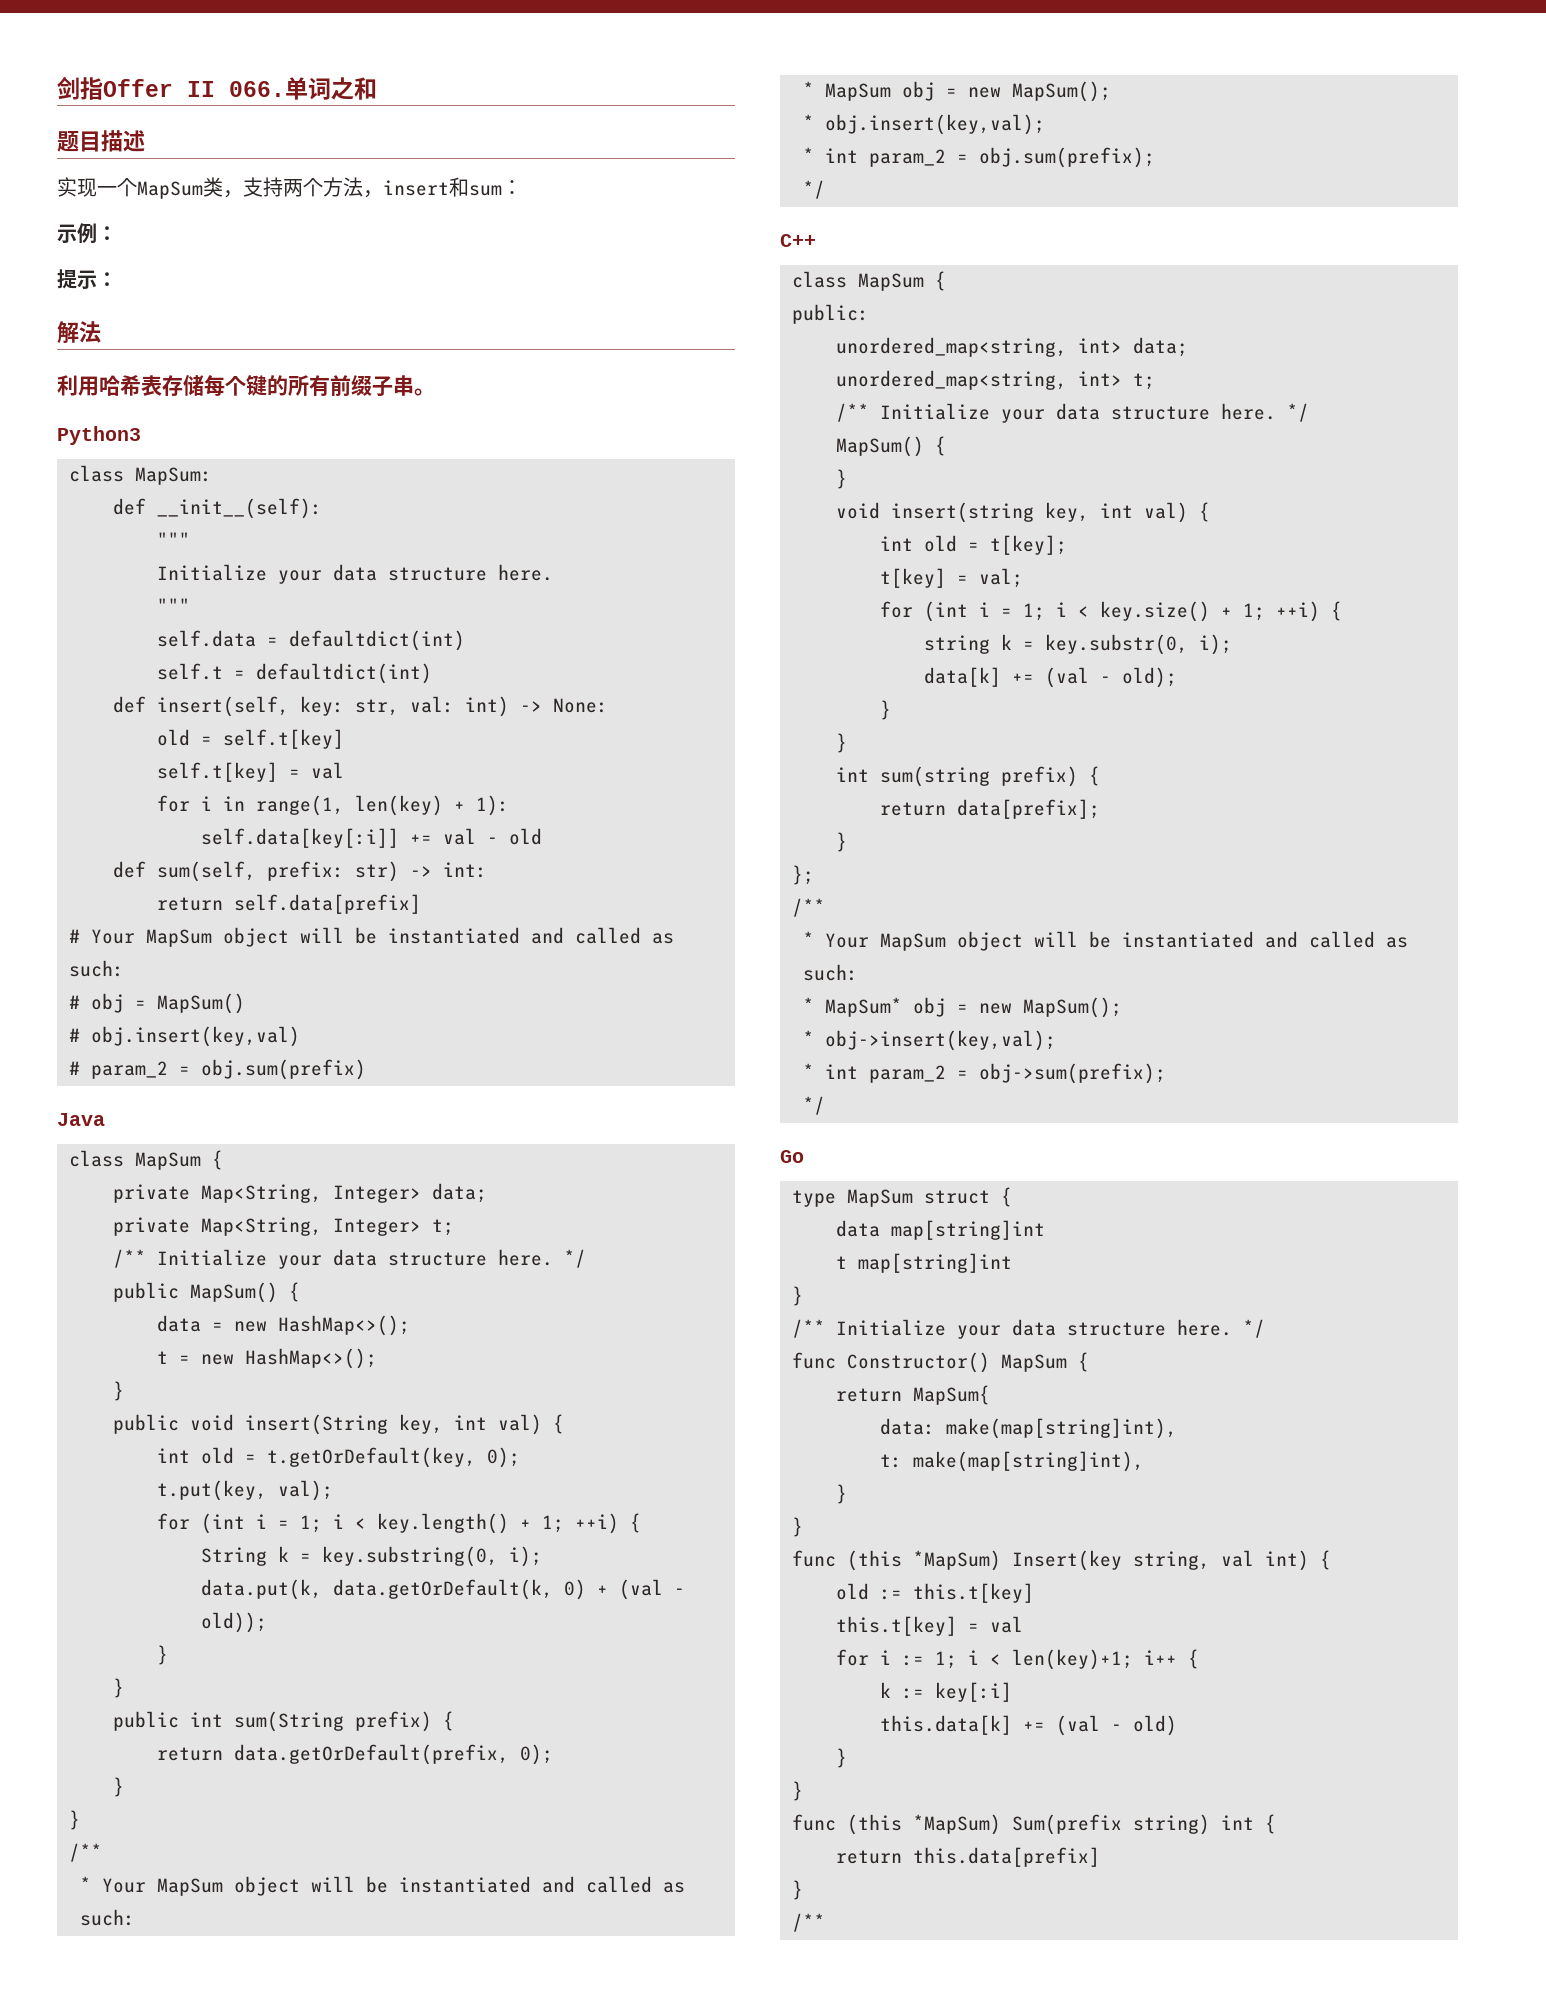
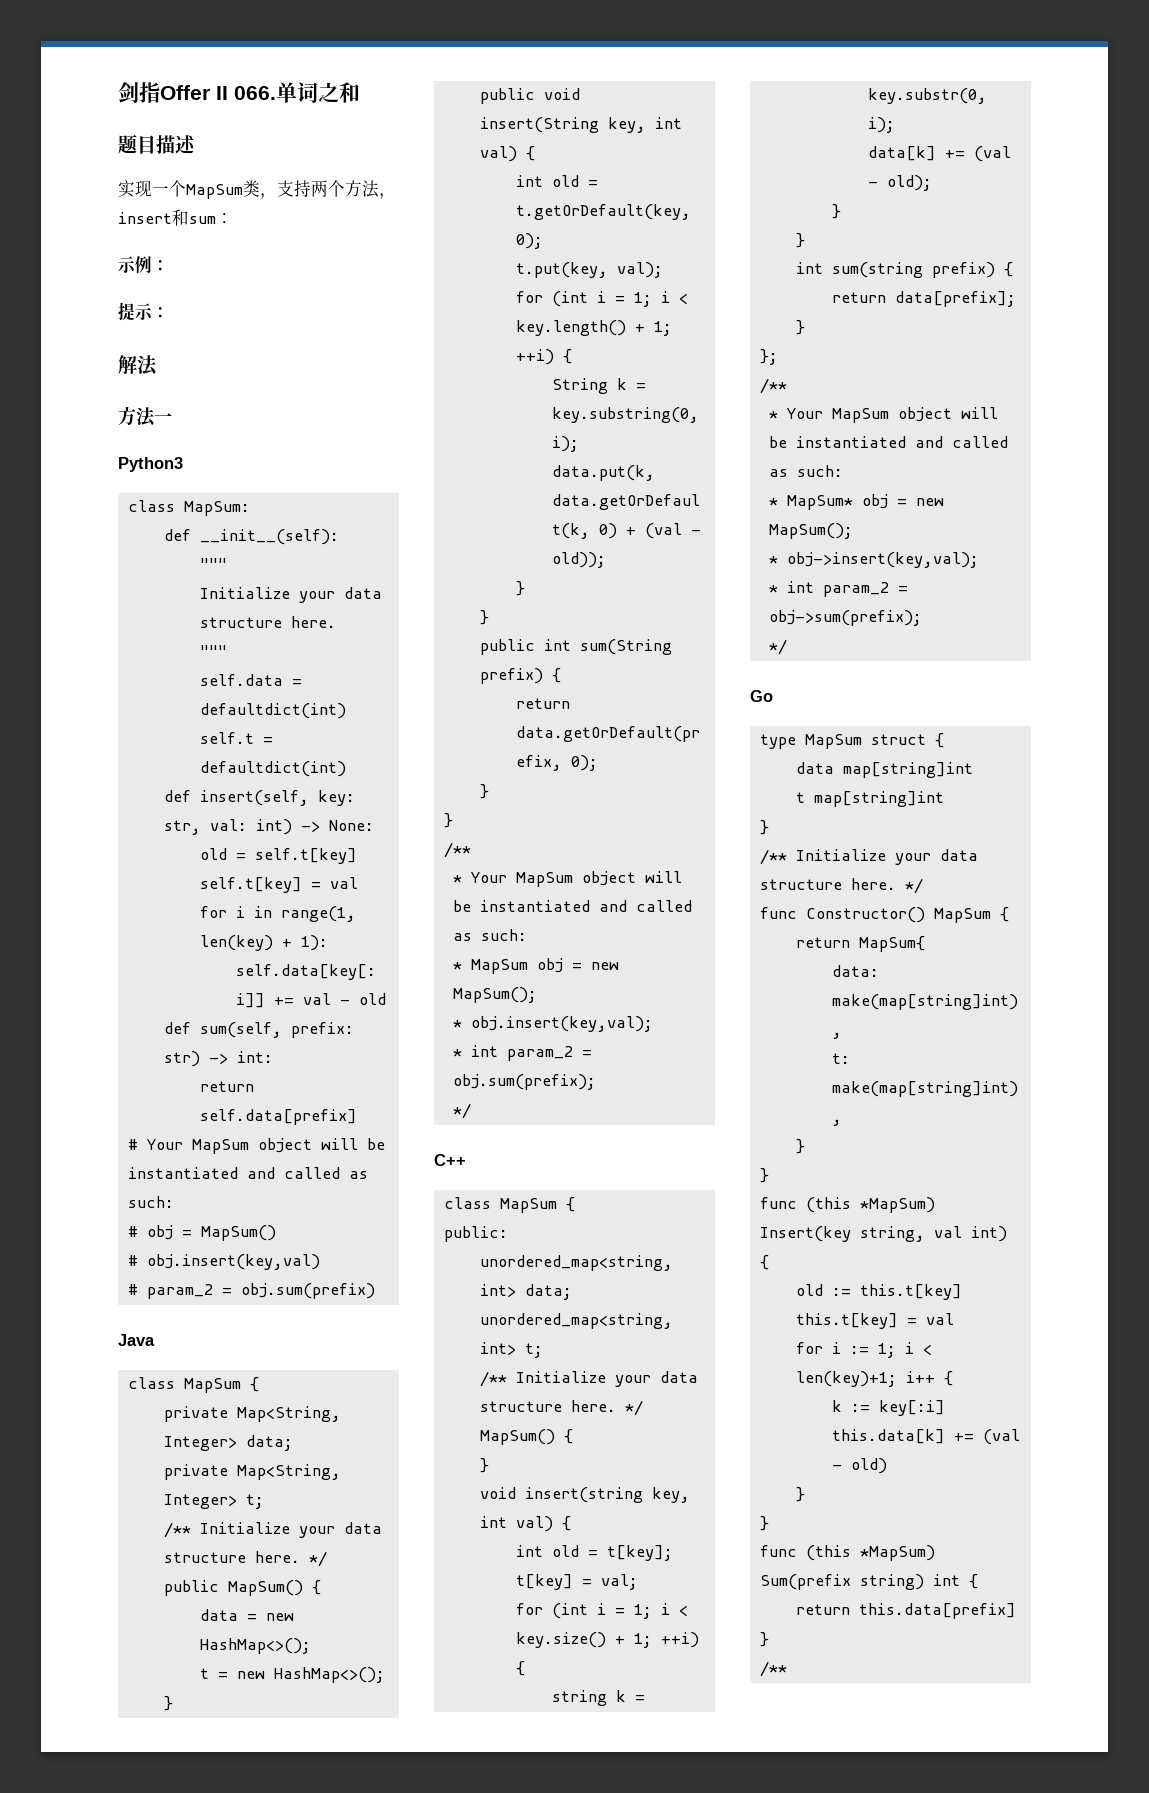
- 利用哈希表存储每个键的所有前缀子串。
+ 方法一

